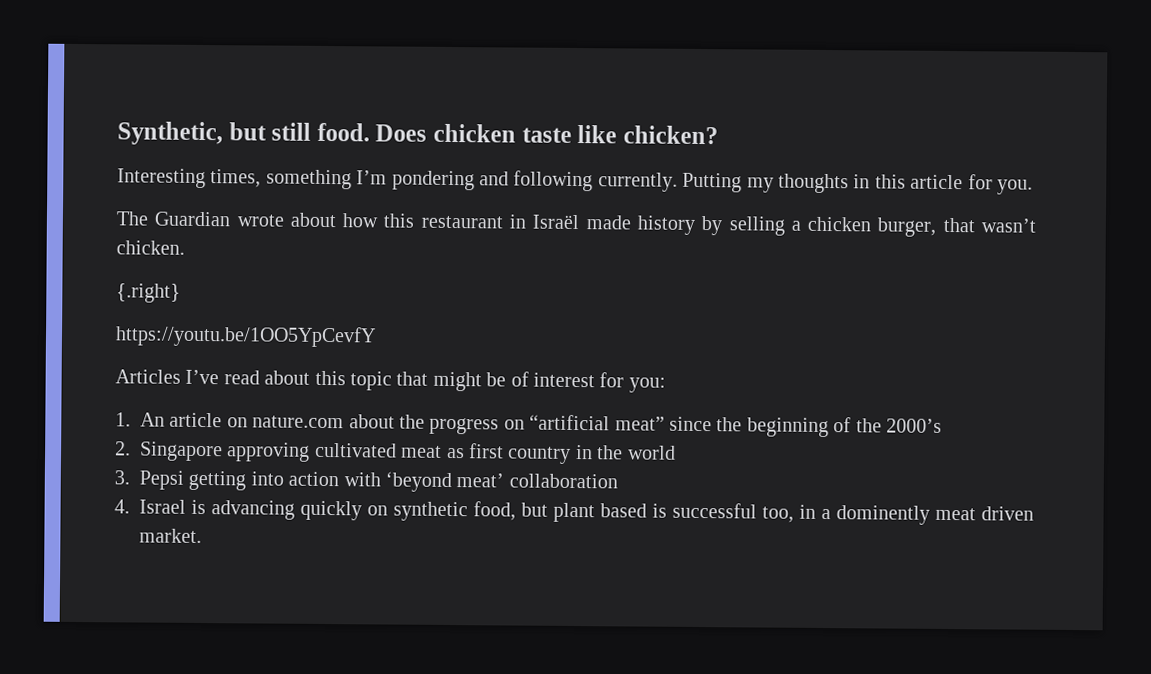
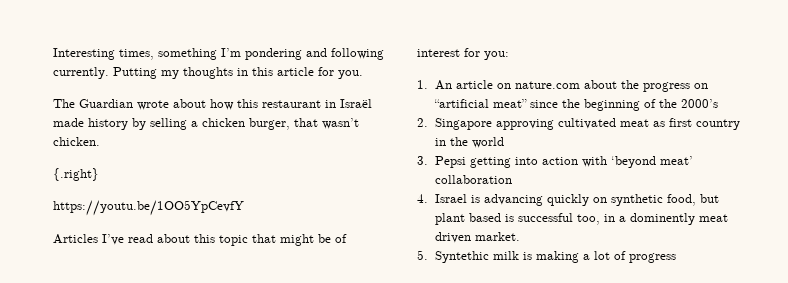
- Synthetic, but still food. Does chicken taste like chicken?
+ 5. Syntethic milk is making a lot of progress

